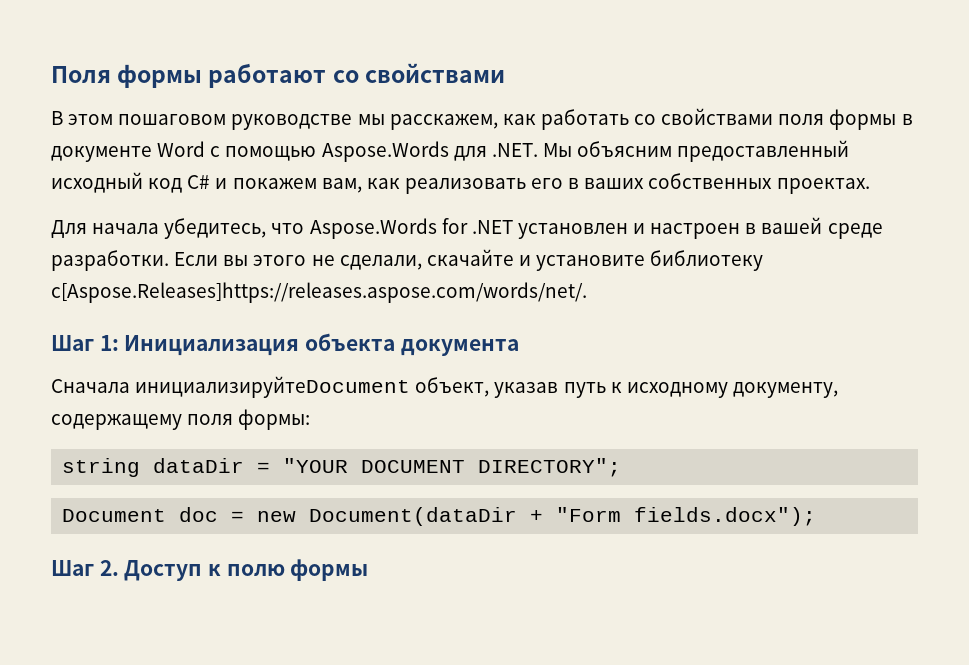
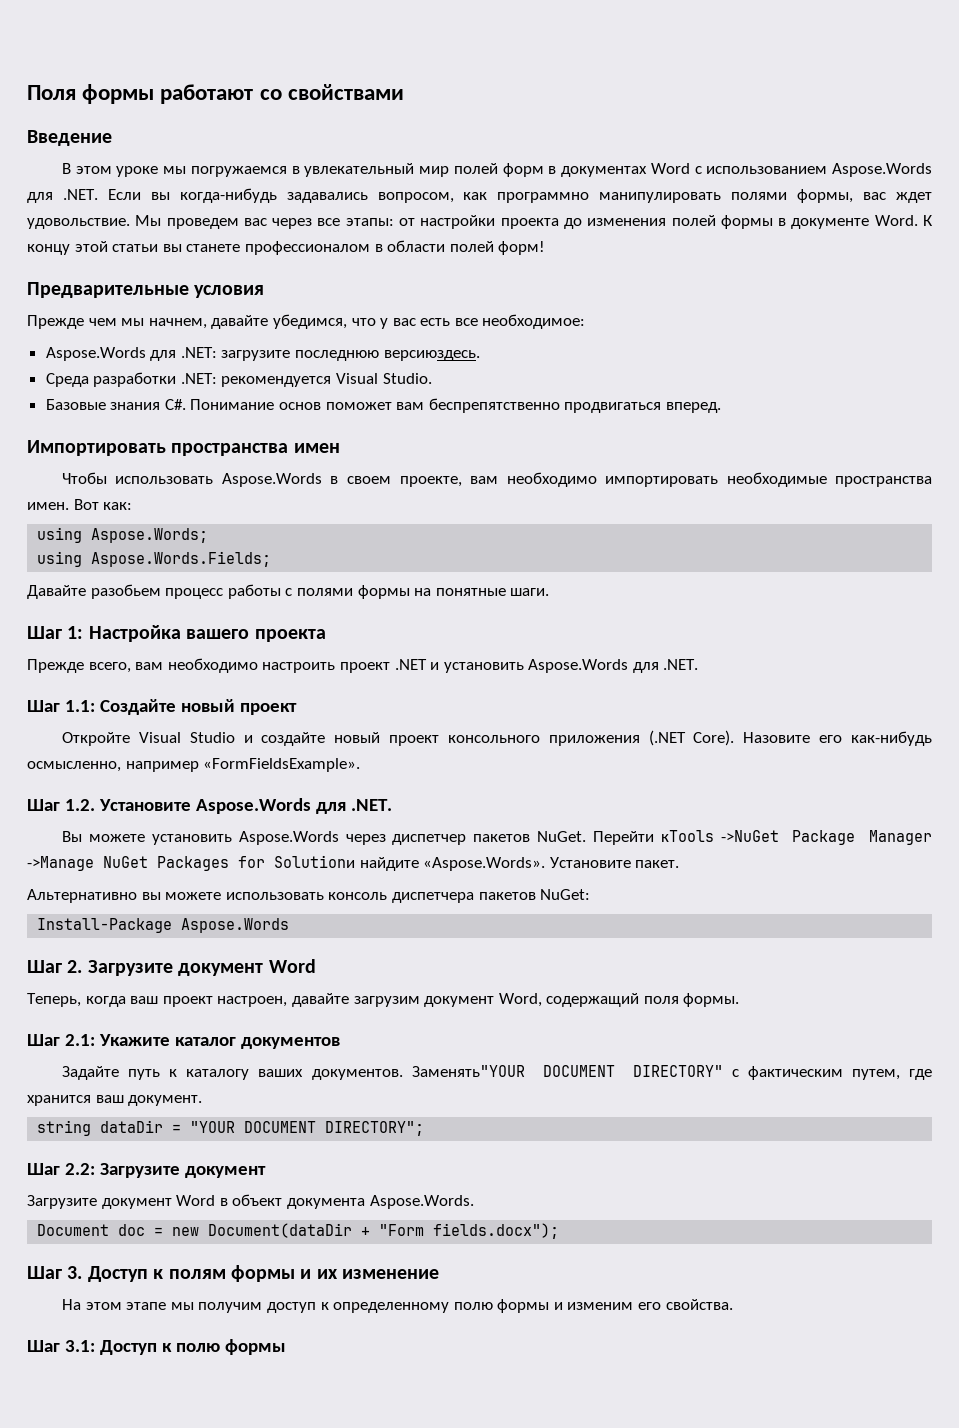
+ Введение
- В этом пошаговом руководстве мы расскажем, как работать со свойствами поля формы в документе Word с помощью Aspose.Words для .NET. Мы объясним предоставленный исходный код C# и покажем вам, как реализовать его в ваших собственных проектах.
- Для начала убедитесь, что Aspose.Words for .NET установлен и настроен в вашей среде разработки. Если вы этого не сделали, скачайте и установите библиотеку с[Aspose.Releases]https://releases.aspose.com/words/net/.
- Шаг 1: Инициализация объекта документа
- Сначала инициализируйтеDocument объект, указав путь к исходному документу, содержащему поля формы:
+ В этом уроке мы погружаемся в увлекательный мир полей форм в документах Word с использованием Aspose.Words для .NET. Если вы когда-нибудь задавались вопросом, как программно манипулировать полями формы, вас ждет удовольствие. Мы проведем вас через все этапы: от настройки проекта до изменения полей формы в документе Word. К концу этой статьи вы станете профессионалом в области полей форм!
+ Предварительные условия
+ Прежде чем мы начнем, давайте убедимся, что у вас есть все необходимое:
+ Aspose.Words для .NET: загрузите последнюю версиюздесь.
+ Среда разработки .NET: рекомендуется Visual Studio.
+ Базовые знания C#. Понимание основ поможет вам беспрепятственно продвигаться вперед.
+ Импортировать пространства имен
+ Чтобы использовать Aspose.Words в своем проекте, вам необходимо импортировать необходимые пространства имен. Вот как:
+ using Aspose.Words;
+ using Aspose.Words.Fields;
+ Давайте разобьем процесс работы с полями формы на понятные шаги.
+ Шаг 1: Настройка вашего проекта
+ Прежде всего, вам необходимо настроить проект .NET и установить Aspose.Words для .NET.
+ Шаг 1.1: Создайте новый проект
+ Откройте Visual Studio и создайте новый проект консольного приложения (.NET Core). Назовите его как-нибудь осмысленно, например «FormFieldsExample».
+ Шаг 1.2. Установите Aspose.Words для .NET.
+ Вы можете установить Aspose.Words через диспетчер пакетов NuGet. Перейти кTools ->NuGet Package Manager ->Manage NuGet Packages for Solutionи найдите «Aspose.Words». Установите пакет.
+ Альтернативно вы можете использовать консоль диспетчера пакетов NuGet:
+ Install-Package Aspose.Words
+ Шаг 2. Загрузите документ Word
+ Теперь, когда ваш проект настроен, давайте загрузим документ Word, содержащий поля формы.
+ Шаг 2.1: Укажите каталог документов
+ Задайте путь к каталогу ваших документов. Заменять"YOUR DOCUMENT DIRECTORY" с фактическим путем, где хранится ваш документ.
+ Шаг 2.2: Загрузите документ
+ Загрузите документ Word в объект документа Aspose.Words.
- Шаг 2. Доступ к полю формы
+ Шаг 3. Доступ к полям формы и их изменение
+ На этом этапе мы получим доступ к определенному полю формы и изменим его свойства.
+ Шаг 3.1: Доступ к полю формы

